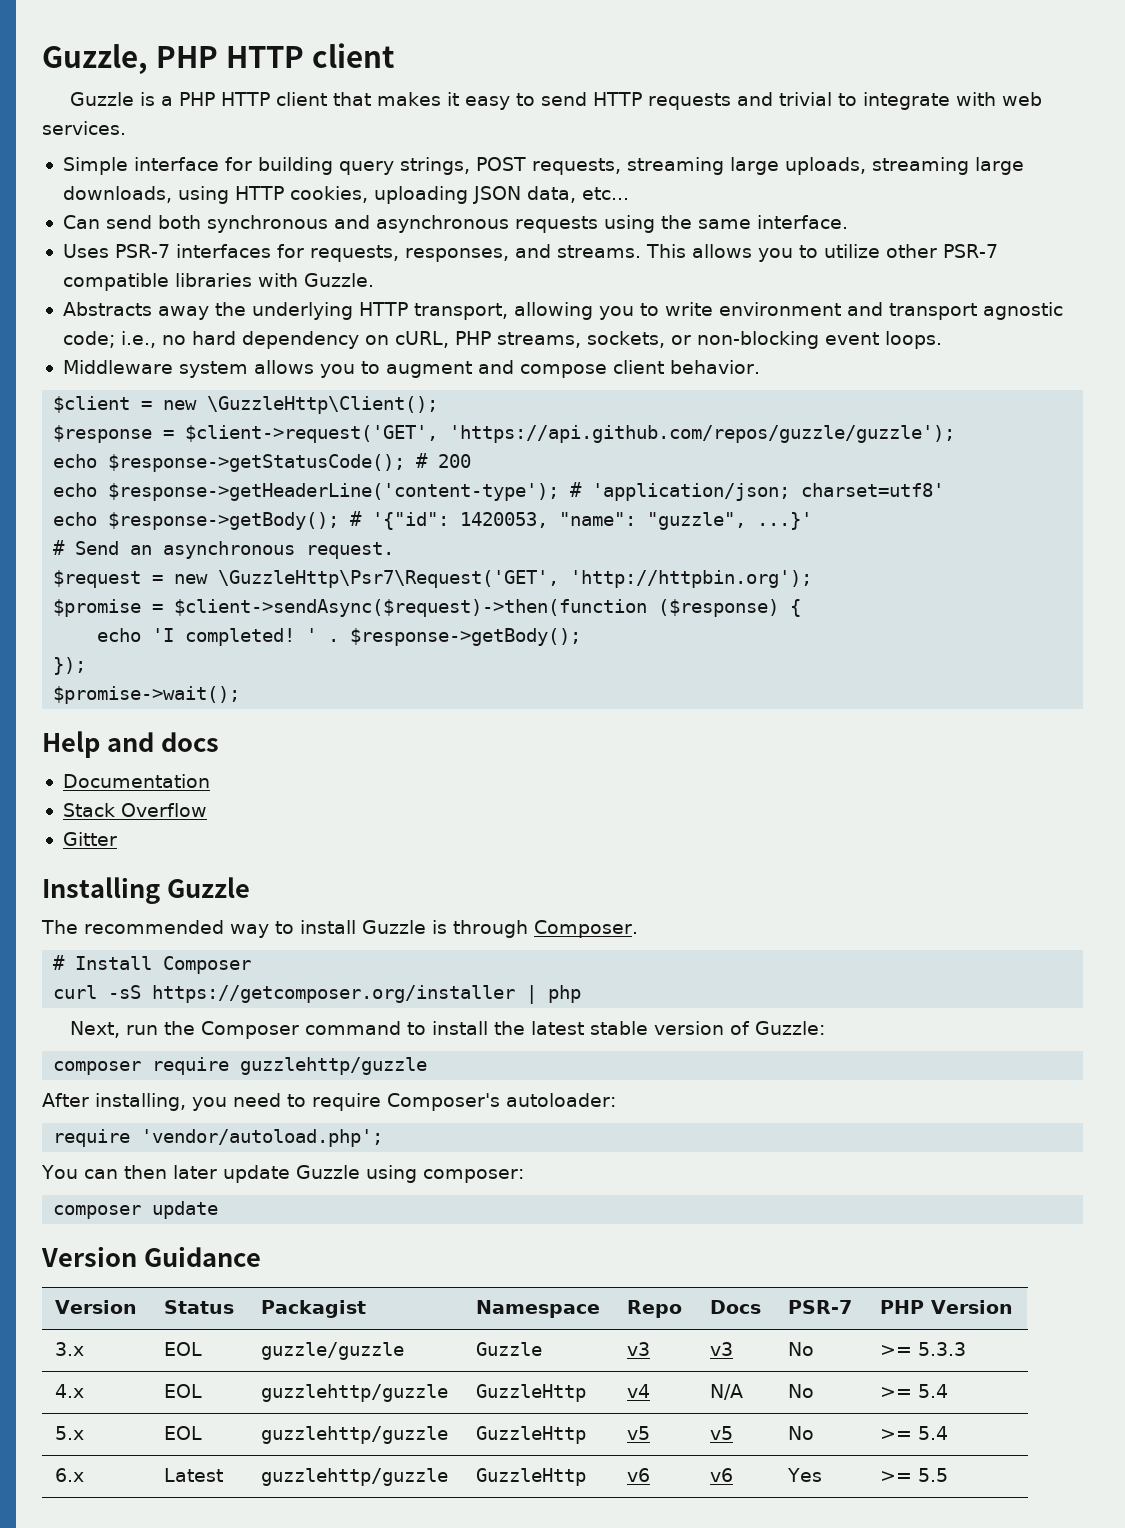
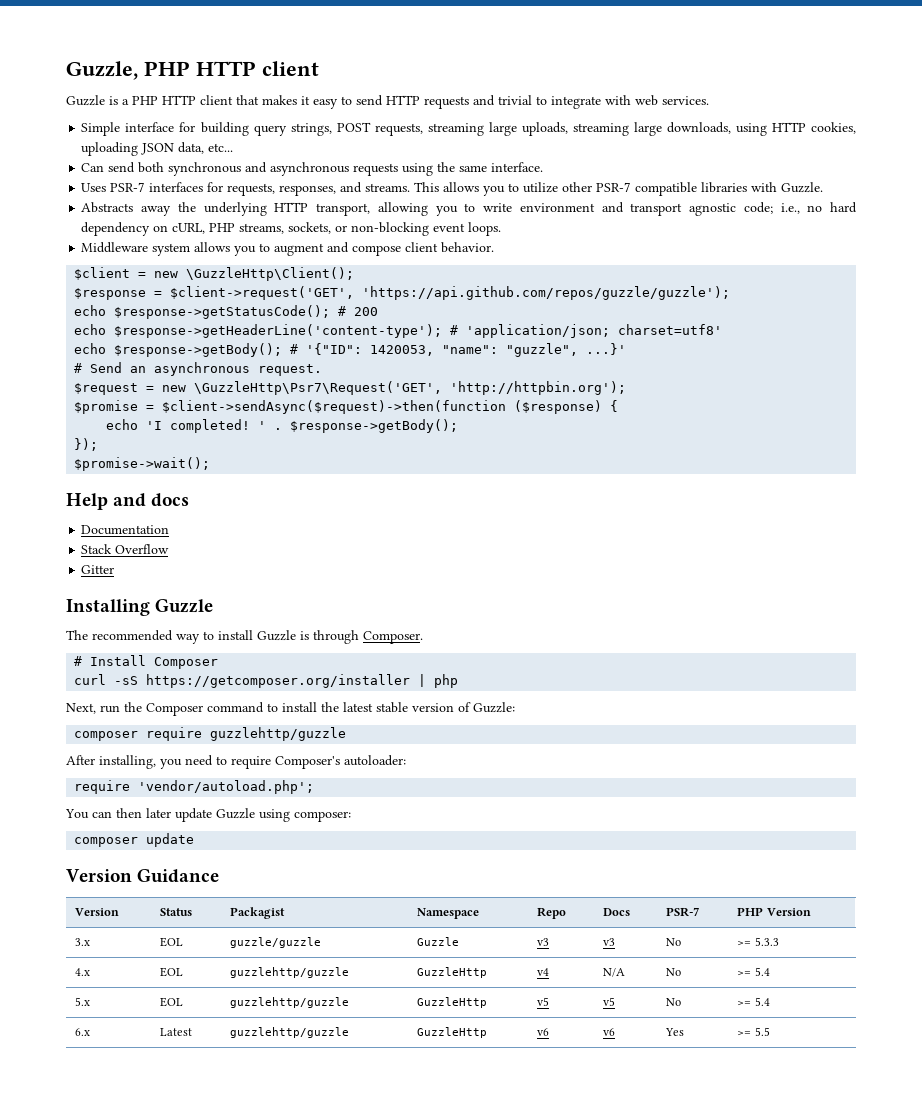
- echo $response->getBody(); # '{"id": 1420053, "name": "guzzle", ...}'
+ echo $response->getBody(); # '{"ID": 1420053, "name": "guzzle", ...}'

